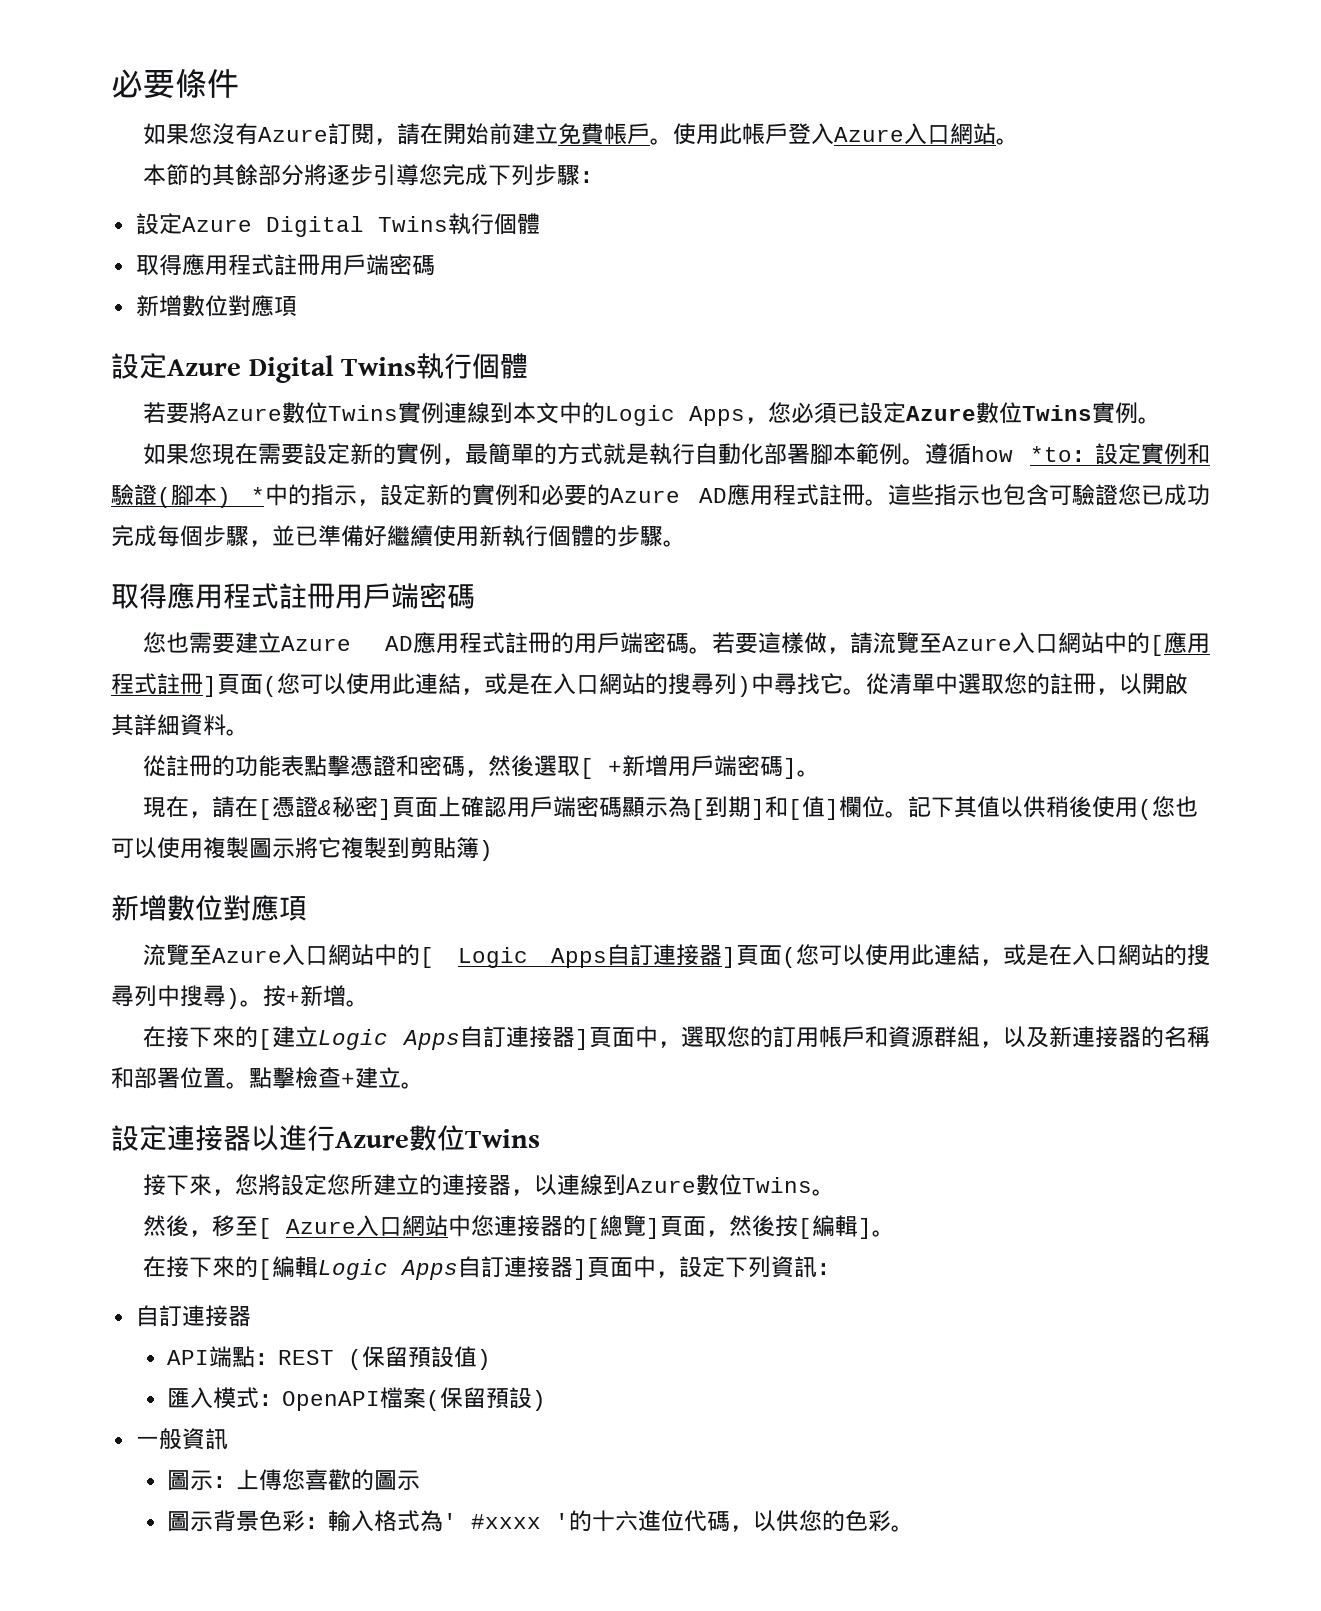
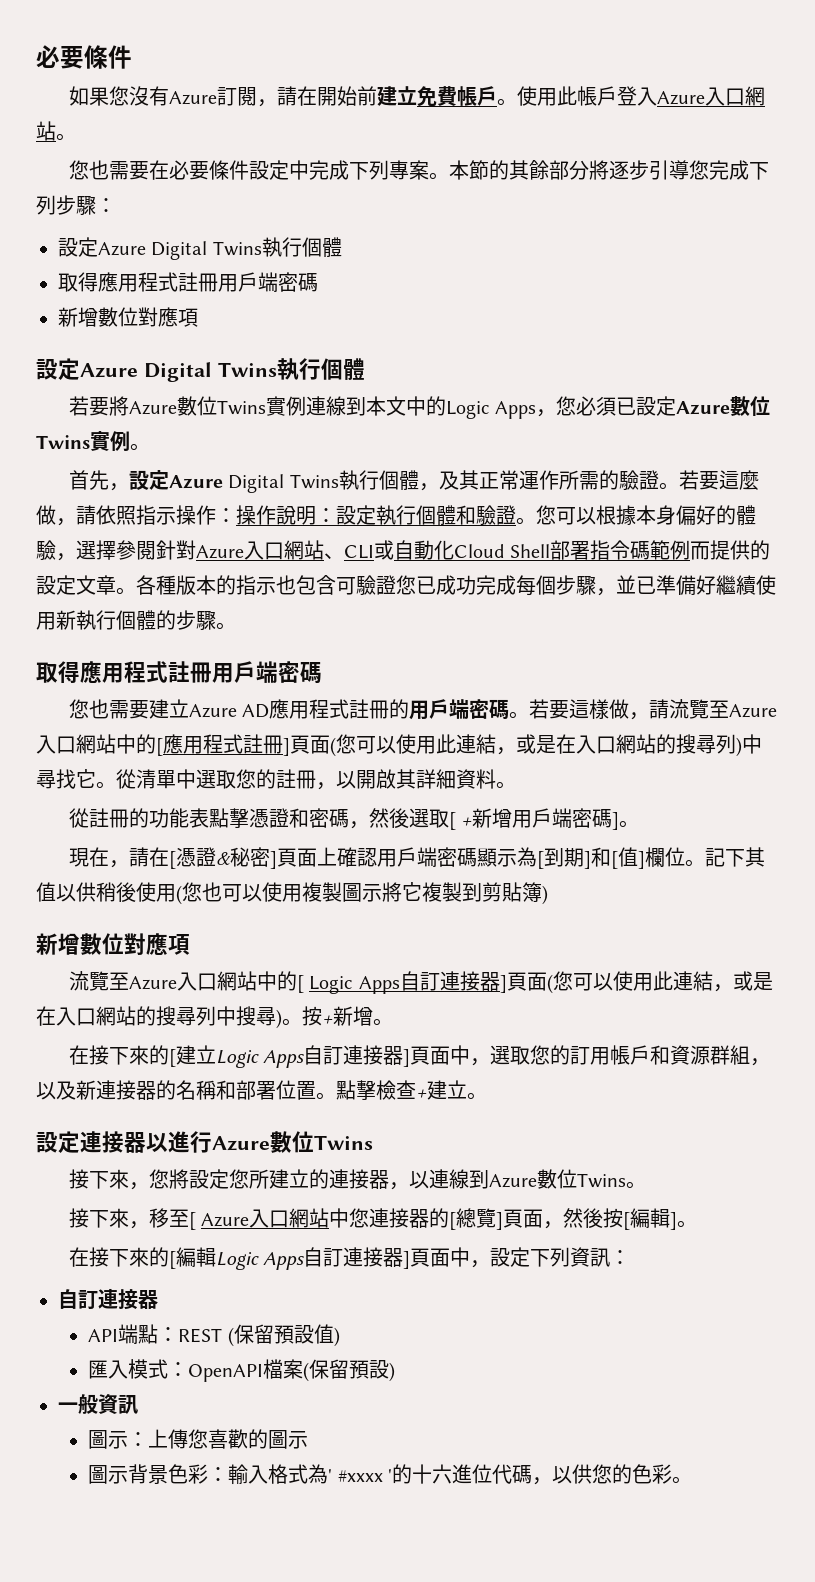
+ 您也需要在必要條件設定中完成下列專案。
- 如果您現在需要設定新的實例，最簡單的方式就是執行自動化部署腳本範例。遵循how *to：設定實例和驗證(腳本) *中的指示，設定新的實例和必要的Azure AD應用程式註冊。這些指示也包含可驗證您已成功完成每個步驟，並已準備好繼續使用新執行個體的步驟。
+ 首先，設定Azure Digital Twins執行個體，及其正常運作所需的驗證。若要這麼做，請依照指示操作：操作說明：設定執行個體和驗證。您可以根據本身偏好的體驗，選擇參閱針對Azure入口網站、CLI或自動化Cloud Shell部署指令碼範例而提供的設定文章。各種版本的指示也包含可驗證您已成功完成每個步驟，並已準備好繼續使用新執行個體的步驟。
- 然後，移至[ Azure入口網站中您連接器的[總覽]頁面，然後按[編輯]。
+ 接下來，移至[ Azure入口網站中您連接器的[總覽]頁面，然後按[編輯]。

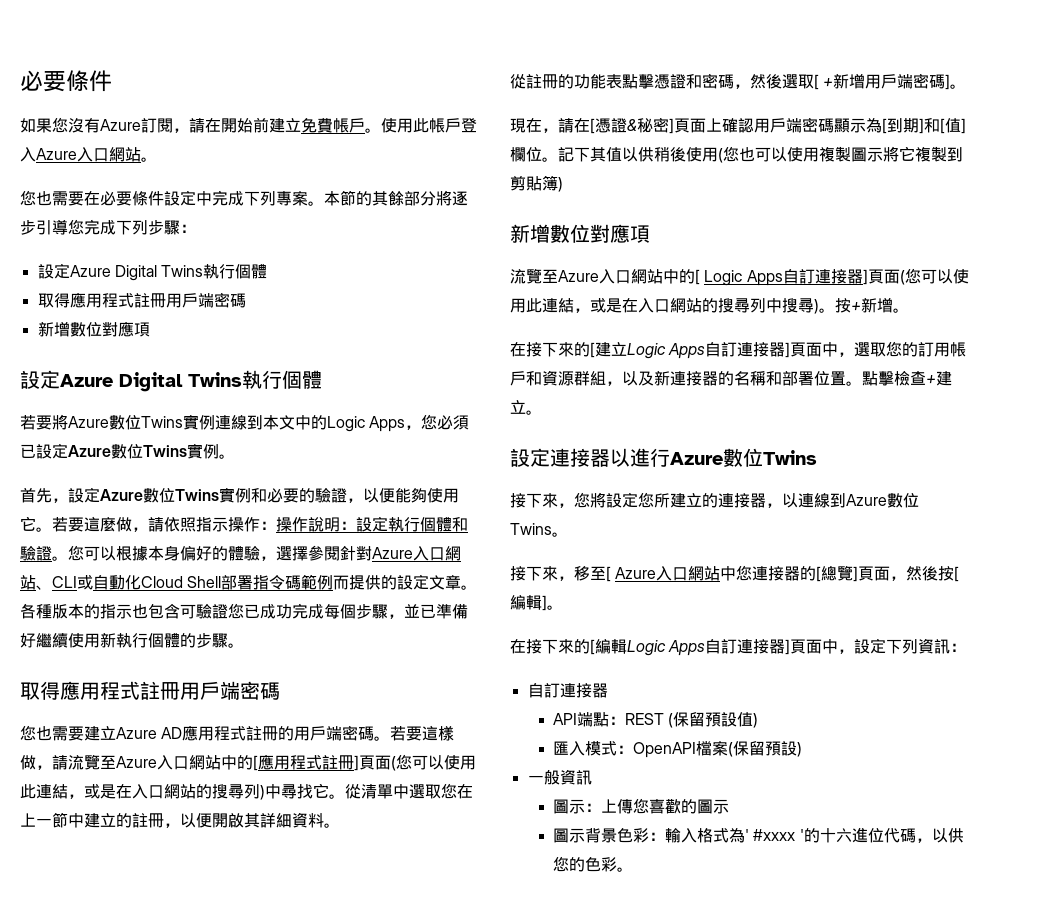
- 首先，設定Azure Digital Twins執行個體，及其正常運作所需的驗證。
+ 首先，設定Azure數位Twins實例和必要的驗證，以便能夠使用它。
- 從清單中選取您的註冊，以開啟其詳細資料。
+ 從清單中選取您在上一節中建立的註冊，以便開啟其詳細資料。

